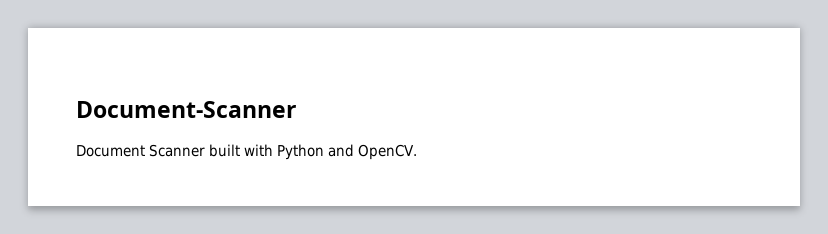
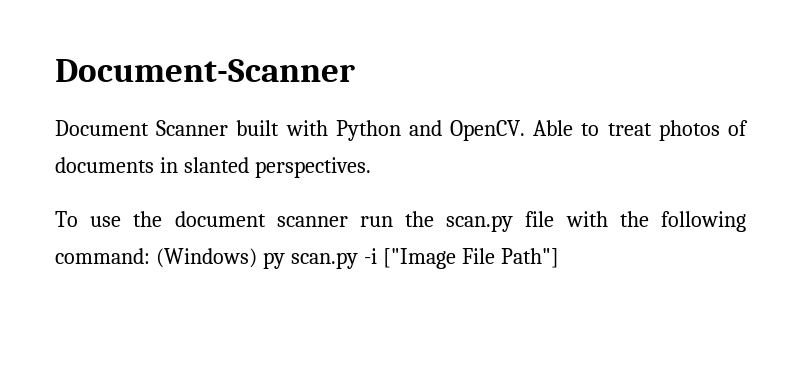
+ Able to treat photos of documents in slanted perspectives.
+ To use the document scanner run the scan.py file with the following command: (Windows) py scan.py -i ["Image File Path"]

